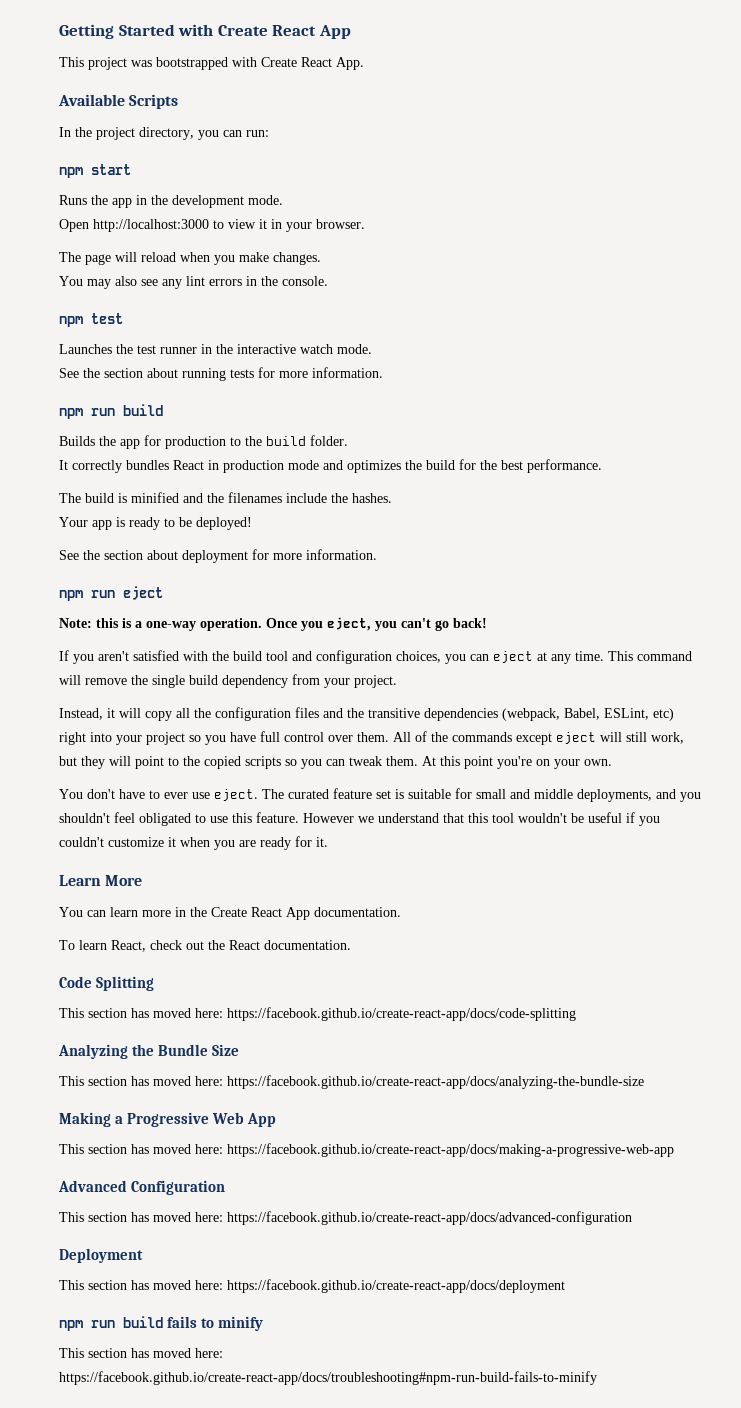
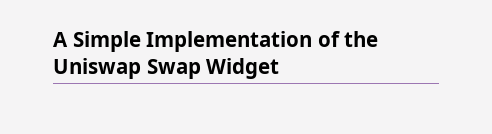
- Getting Started with Create React App
- This project was bootstrapped with Create React App.
- Available Scripts
- In the project directory, you can run:
- npm start
- Runs the app in the development mode.
- Open http://localhost:3000 to view it in your browser.
- The page will reload when you make changes.
- You may also see any lint errors in the console.
- npm test
- Launches the test runner in the interactive watch mode.
- See the section about running tests for more information.
- npm run build
- Builds the app for production to the build folder.
- It correctly bundles React in production mode and optimizes the build for the best performance.
- The build is minified and the filenames include the hashes.
- Your app is ready to be deployed!
- See the section about deployment for more information.
- npm run eject
- Note: this is a one-way operation. Once you eject, you can't go back!
- If you aren't satisfied with the build tool and configuration choices, you can eject at any time. This command will remove the single build dependency from your project.
- Instead, it will copy all the configuration files and the transitive dependencies (webpack, Babel, ESLint, etc) right into your project so you have full control over them. All of the commands except eject will still work, but they will point to the copied scripts so you can tweak them. At this point you're on your own.
- You don't have to ever use eject. The curated feature set is suitable for small and middle deployments, and you shouldn't feel obligated to use this feature. However we understand that this tool wouldn't be useful if you couldn't customize it when you are ready for it.
- Learn More
- You can learn more in the Create React App documentation.
- To learn React, check out the React documentation.
- Code Splitting
- This section has moved here: https://facebook.github.io/create-react-app/docs/code-splitting
- Analyzing the Bundle Size
- This section has moved here: https://facebook.github.io/create-react-app/docs/analyzing-the-bundle-size
- Making a Progressive Web App
- This section has moved here: https://facebook.github.io/create-react-app/docs/making-a-progressive-web-app
- Advanced Configuration
- This section has moved here: https://facebook.github.io/create-react-app/docs/advanced-configuration
- Deployment
- This section has moved here: https://facebook.github.io/create-react-app/docs/deployment
- npm run build fails to minify
- This section has moved here: https://facebook.github.io/create-react-app/docs/troubleshooting#npm-run-build-fails-to-minify
+ A Simple Implementation of the Uniswap Swap Widget

